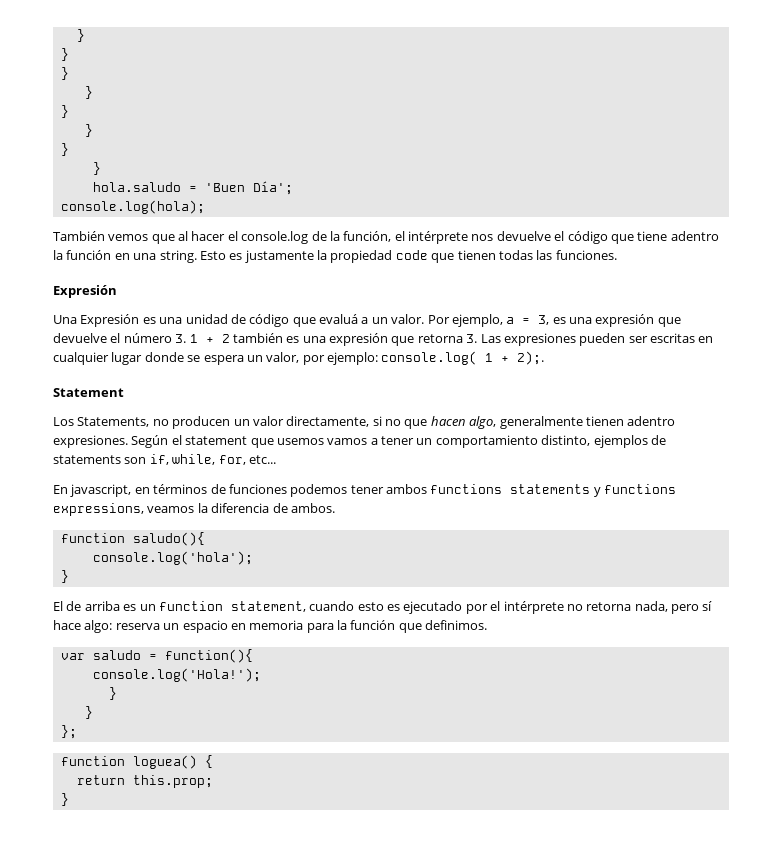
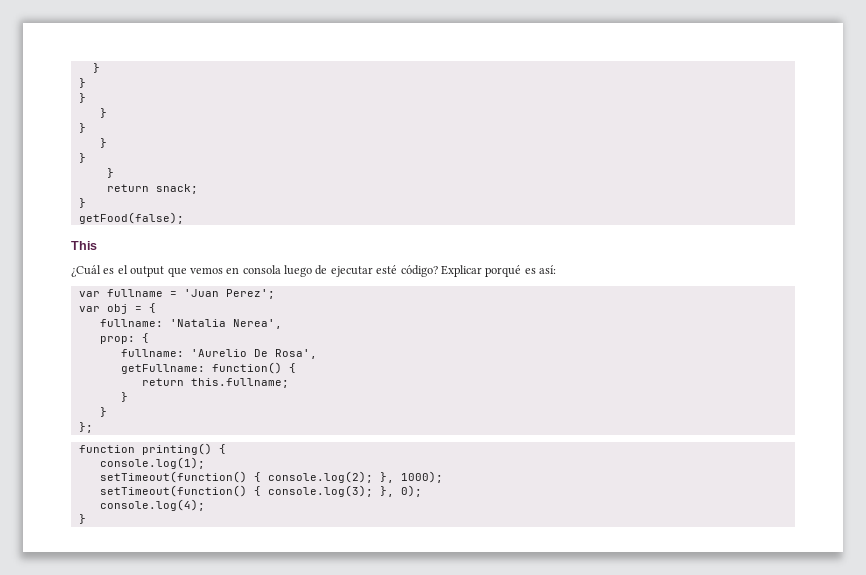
- hola.saludo = 'Buen Día';
- console.log(hola);
- También vemos que al hacer el console.log de la función, el intérprete nos devuelve el código que tiene adentro la función en una string. Esto es justamente la propiedad code que tienen todas las funciones.
- Expresión
- Una Expresión es una unidad de código que evaluá a un valor. Por ejemplo, a = 3, es una expresión que devuelve el número 3. 1 + 2 también es una expresión que retorna 3. Las expresiones pueden ser escritas en cualquier lugar donde se espera un valor, por ejemplo: console.log( 1 + 2);.
- Statement
- Los Statements, no producen un valor directamente, si no que hacen algo, generalmente tienen adentro expresiones. Según el statement que usemos vamos a tener un comportamiento distinto, ejemplos de statements son if, while, for, etc...
- En javascript, en términos de funciones podemos tener ambos functions statements y functions expressions, veamos la diferencia de ambos.
- function saludo(){
- console.log('hola');
+ return snack;
  }
- El de arriba es un function statement, cuando esto es ejecutado por el intérprete no retorna nada, pero sí hace algo: reserva un espacio en memoria para la función que definimos.
- var saludo = function(){
- console.log('Hola!');
+ getFood(false);
+ This
+ ¿Cuál es el output que vemos en consola luego de ejecutar esté código? Explicar porqué es así:
+ var fullname = 'Juan Perez';
+ var obj = {
+ fullname: 'Natalia Nerea',
+ prop: {
+ fullname: 'Aurelio De Rosa',
+ getFullname: function() {
+ return this.fullname;
- function loguea() {
- return this.prop;
+ function printing() {
+ console.log(1);
+ setTimeout(function() { console.log(2); }, 1000);
+ setTimeout(function() { console.log(3); }, 0);
+ console.log(4);

